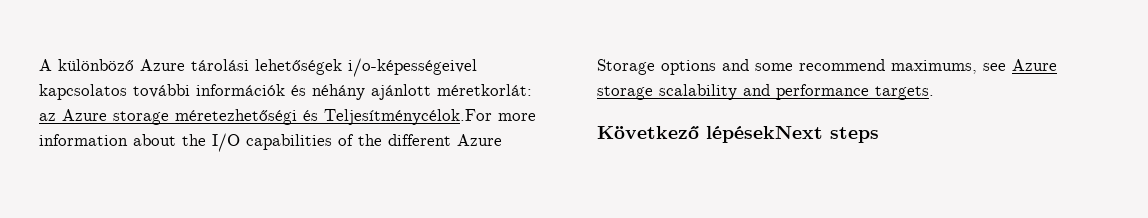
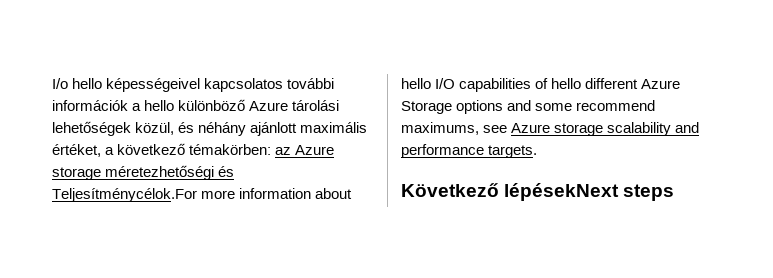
- A különböző Azure tárolási lehetőségek i/o-képességeivel kapcsolatos további információk és néhány ajánlott méretkorlát: az Azure storage méretezhetőségi és Teljesítménycélok.For more information about the I/O capabilities of the different Azure Storage options and some recommend maximums, see Azure storage scalability and performance targets.
+ I/o hello képességeivel kapcsolatos további információk a hello különböző Azure tárolási lehetőségek közül, és néhány ajánlott maximális értéket, a következő témakörben: az Azure storage méretezhetőségi és Teljesítménycélok.For more information about hello I/O capabilities of hello different Azure Storage options and some recommend maximums, see Azure storage scalability and performance targets.

